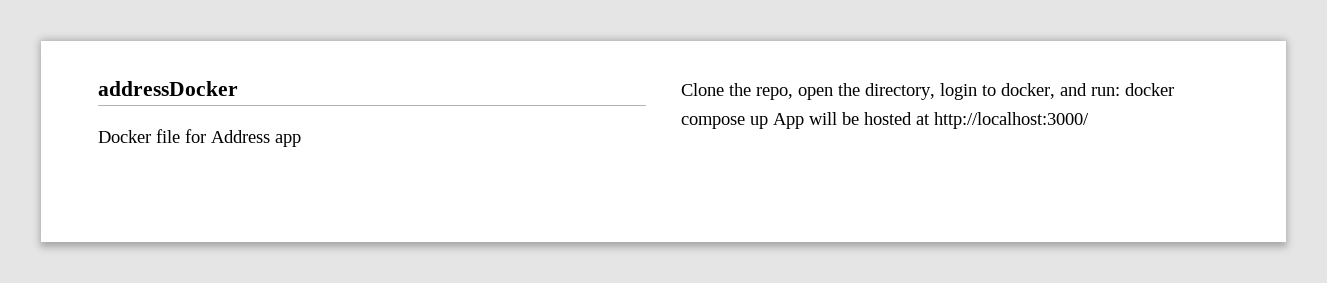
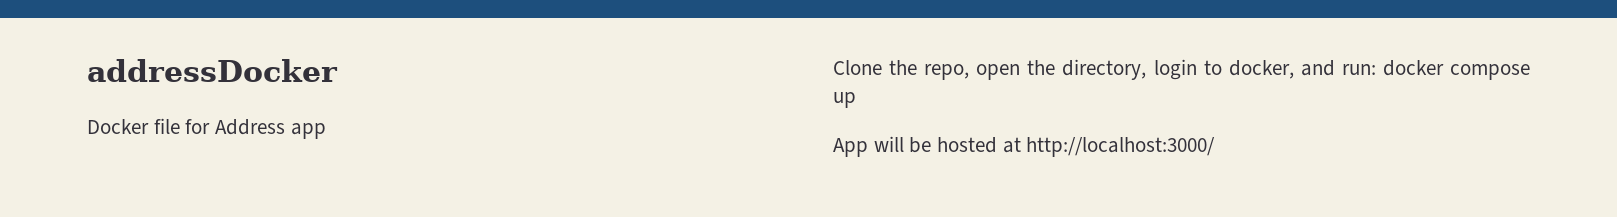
- Clone the repo, open the directory, login to docker, and run: docker compose up App will be hosted at http://localhost:3000/
+ Clone the repo, open the directory, login to docker, and run: docker compose up
+ App will be hosted at http://localhost:3000/

